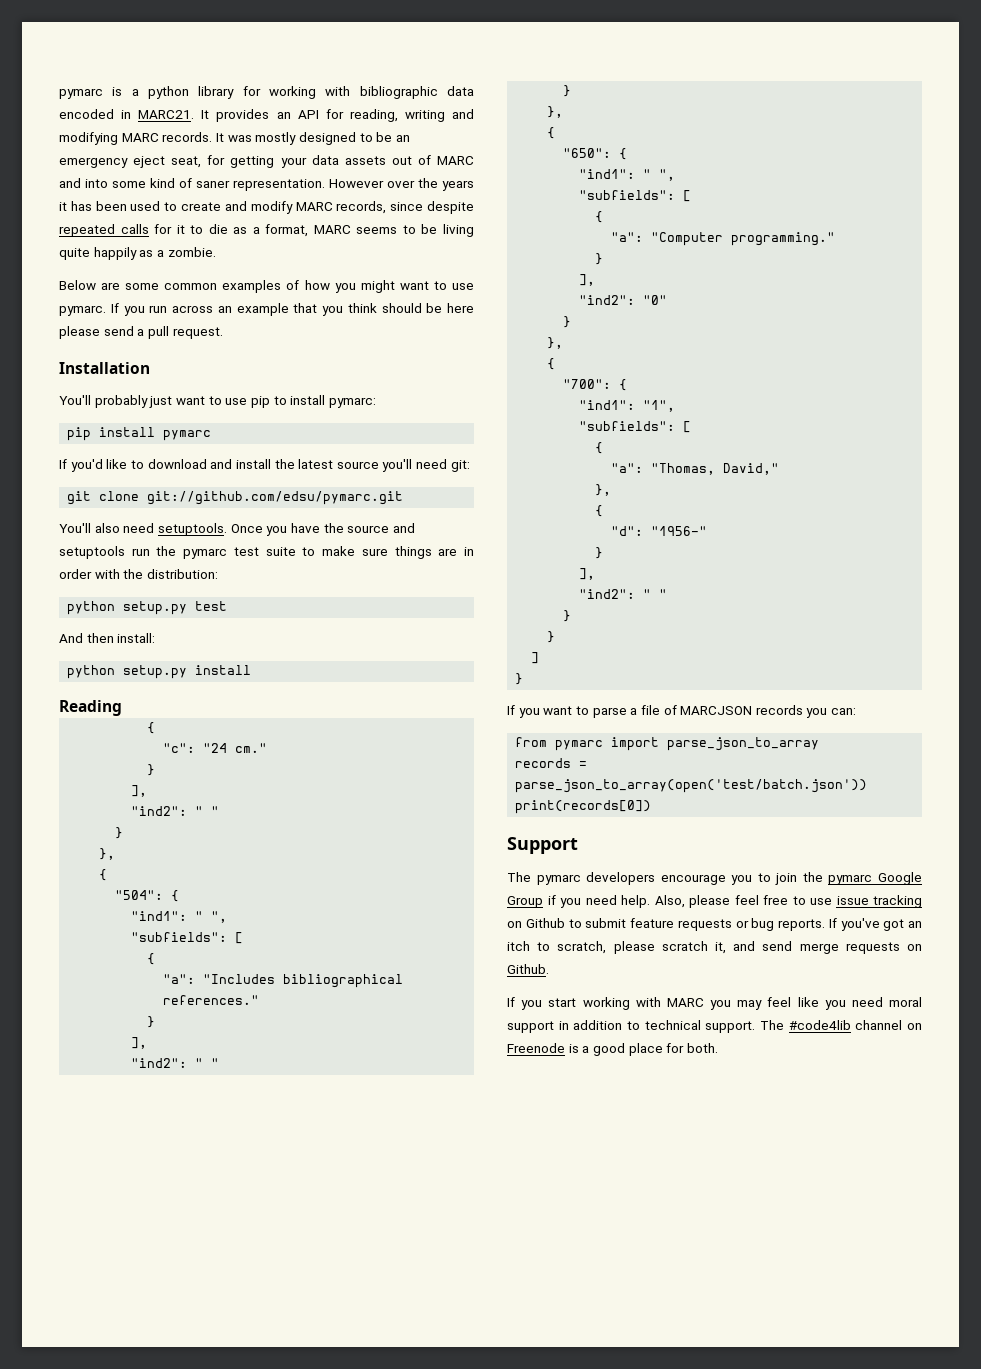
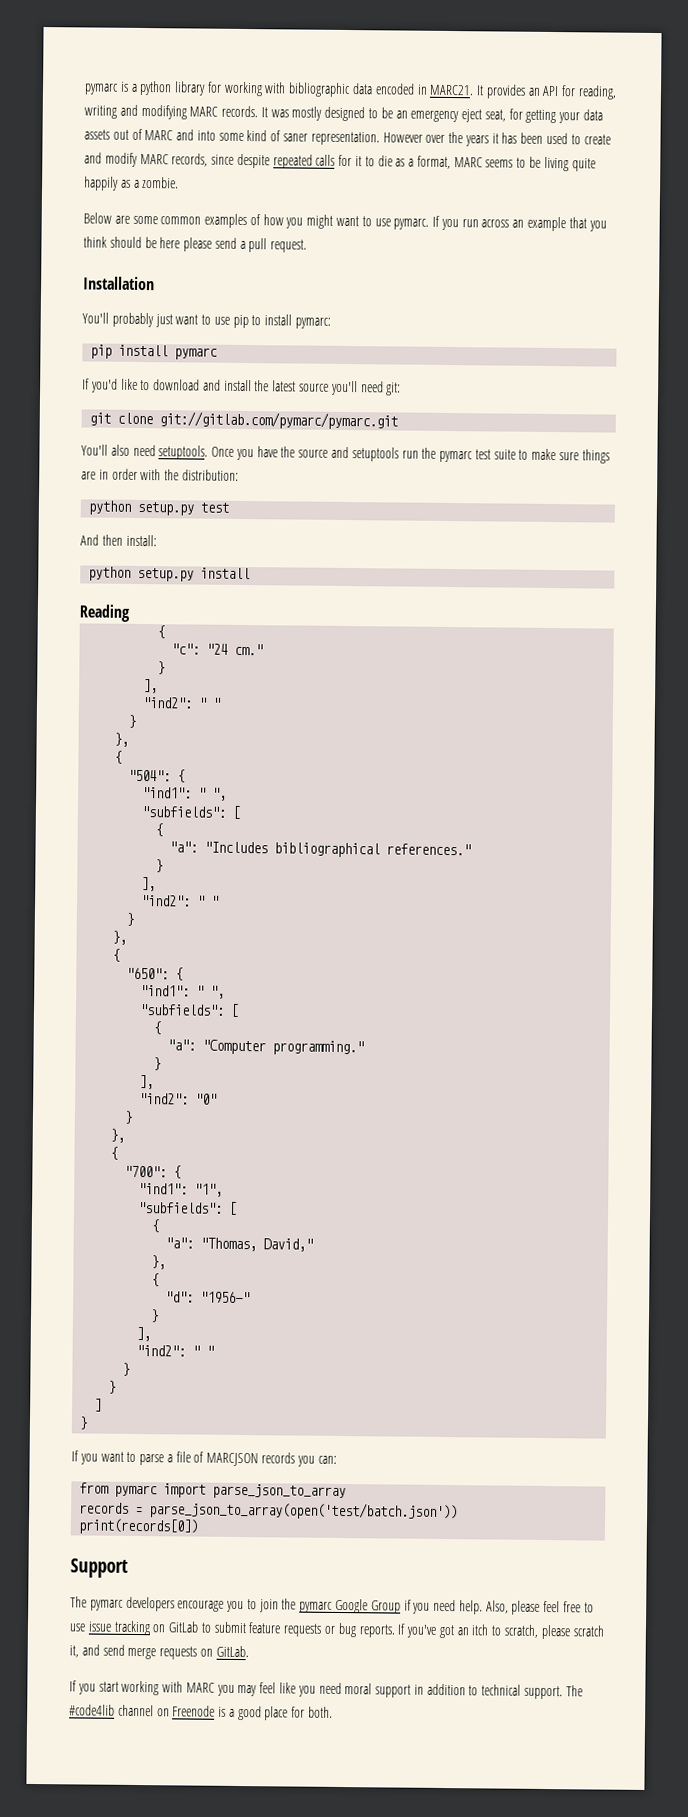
- git clone git://github.com/edsu/pymarc.git
+ git clone git://gitlab.com/pymarc/pymarc.git
- Also, please feel free to use issue tracking on Github to submit feature requests or bug reports.
+ Also, please feel free to use issue tracking on GitLab to submit feature requests or bug reports.
- If you've got an itch to scratch, please scratch it, and send merge requests on Github.
+ If you've got an itch to scratch, please scratch it, and send merge requests on GitLab.

